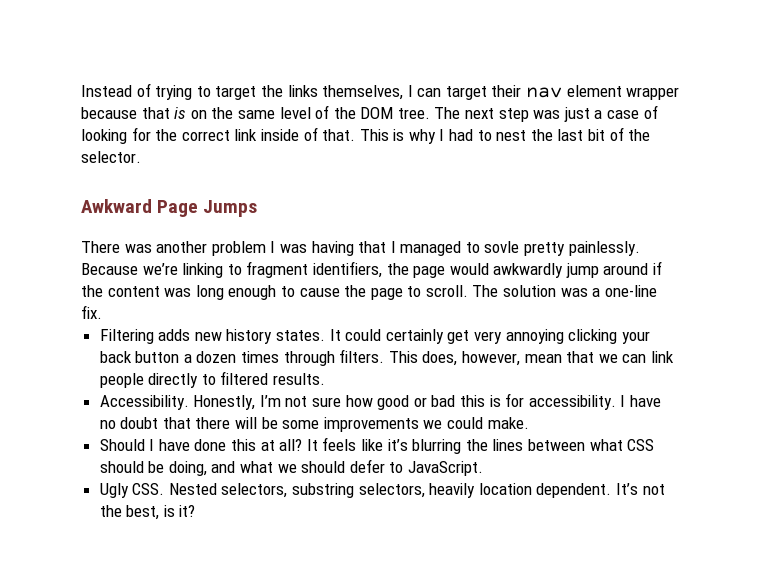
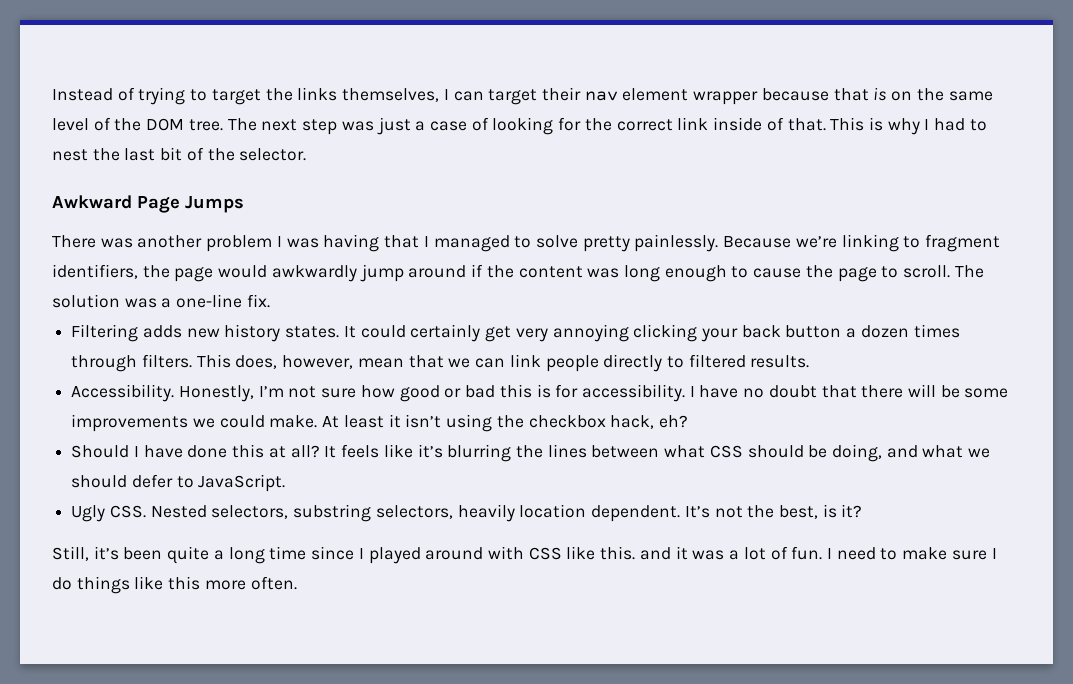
- There was another problem I was having that I managed to sovle pretty painlessly.
+ There was another problem I was having that I managed to solve pretty painlessly.
+ At least it isn’t using the checkbox hack, eh?
+ Still, it’s been quite a long time since I played around with CSS like this. and it was a lot of fun. I need to make sure I do things like this more often.

